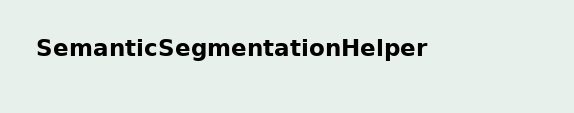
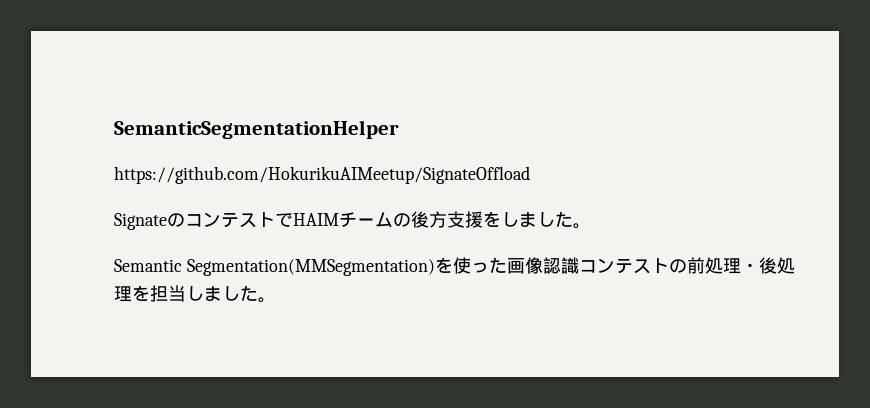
+ https://github.com/HokurikuAIMeetup/SignateOffload
+ SignateのコンテストでHAIMチームの後方支援をしました。
+ Semantic Segmentation(MMSegmentation)を使った画像認識コンテストの前処理・後処理を担当しました。

